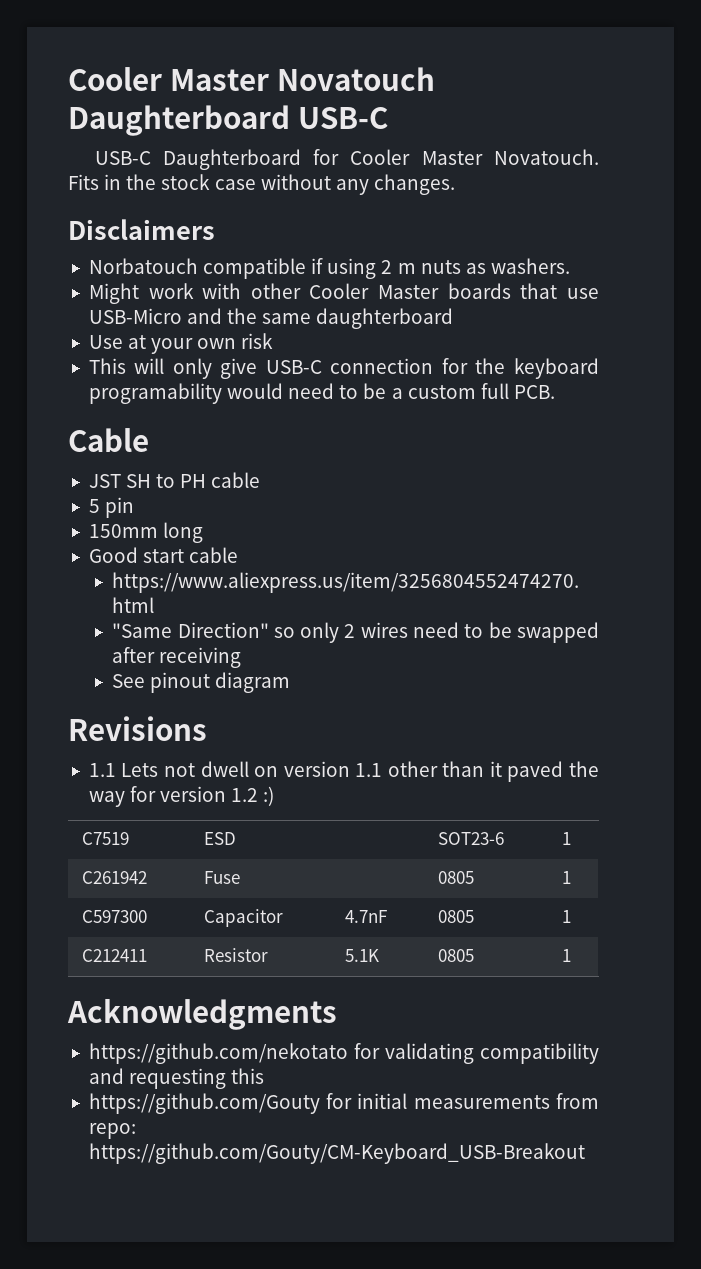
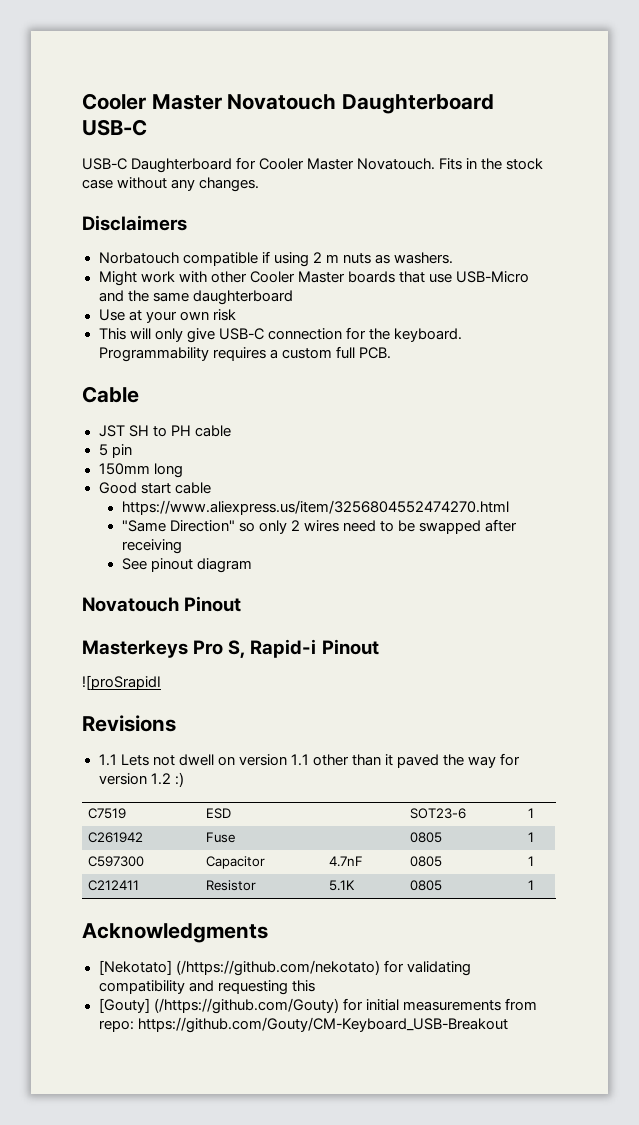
- This will only give USB-C connection for the keyboard programability would need to be a custom full PCB.
+ This will only give USB-C connection for the keyboard. Programmability requires a custom full PCB.
+ Novatouch Pinout
+ Masterkeys Pro S, Rapid-i Pinout
+ ![proSrapidI
- https://github.com/nekotato for validating compatibility and requesting this
+ [Nekotato] (/https://github.com/nekotato) for validating compatibility and requesting this
- https://github.com/Gouty for initial measurements from repo: https://github.com/Gouty/CM-Keyboard_USB-Breakout
+ [Gouty] (/https://github.com/Gouty) for initial measurements from repo: https://github.com/Gouty/CM-Keyboard_USB-Breakout

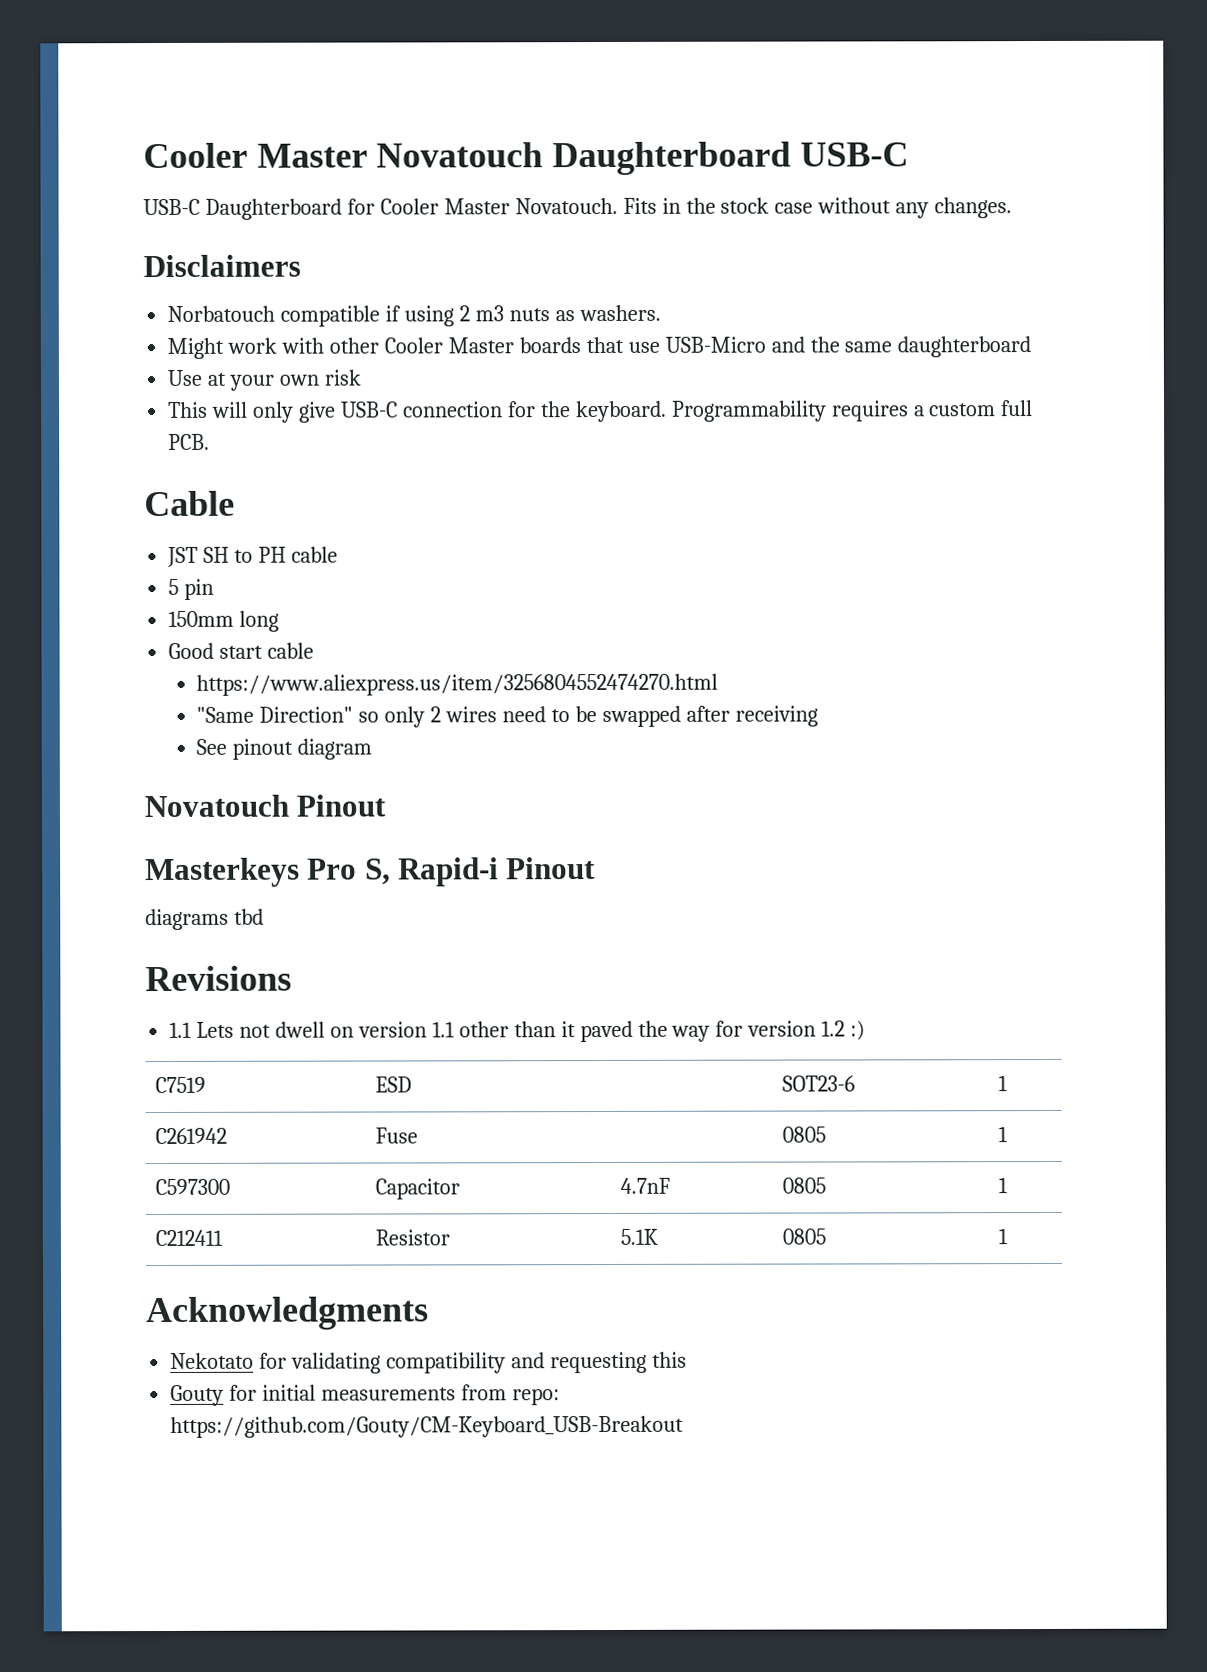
- Norbatouch compatible if using 2 m nuts as washers.
+ Norbatouch compatible if using 2 m3 nuts as washers.
- ![proSrapidI
+ diagrams tbd
- [Nekotato] (/https://github.com/nekotato) for validating compatibility and requesting this
+ Nekotato for validating compatibility and requesting this
- [Gouty] (/https://github.com/Gouty) for initial measurements from repo: https://github.com/Gouty/CM-Keyboard_USB-Breakout
+ Gouty for initial measurements from repo: https://github.com/Gouty/CM-Keyboard_USB-Breakout

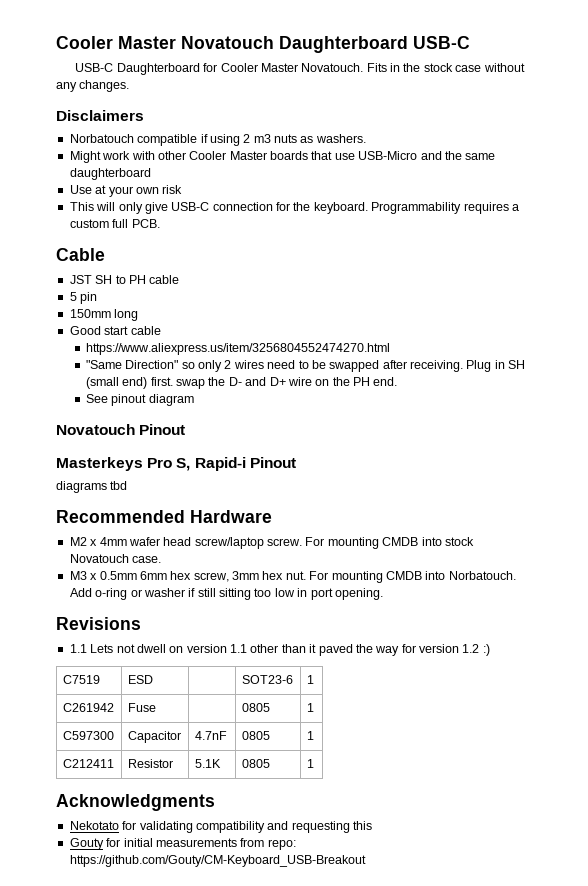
- "Same Direction" so only 2 wires need to be swapped after receiving
+ "Same Direction" so only 2 wires need to be swapped after receiving. Plug in SH (small end) first. swap the D- and D+ wire on the PH end.
+ Recommended Hardware
+ M2 x 4mm wafer head screw/laptop screw. For mounting CMDB into stock Novatouch case.
+ M3 x 0.5mm 6mm hex screw, 3mm hex nut. For mounting CMDB into Norbatouch. Add o-ring or washer if still sitting too low in port opening.

